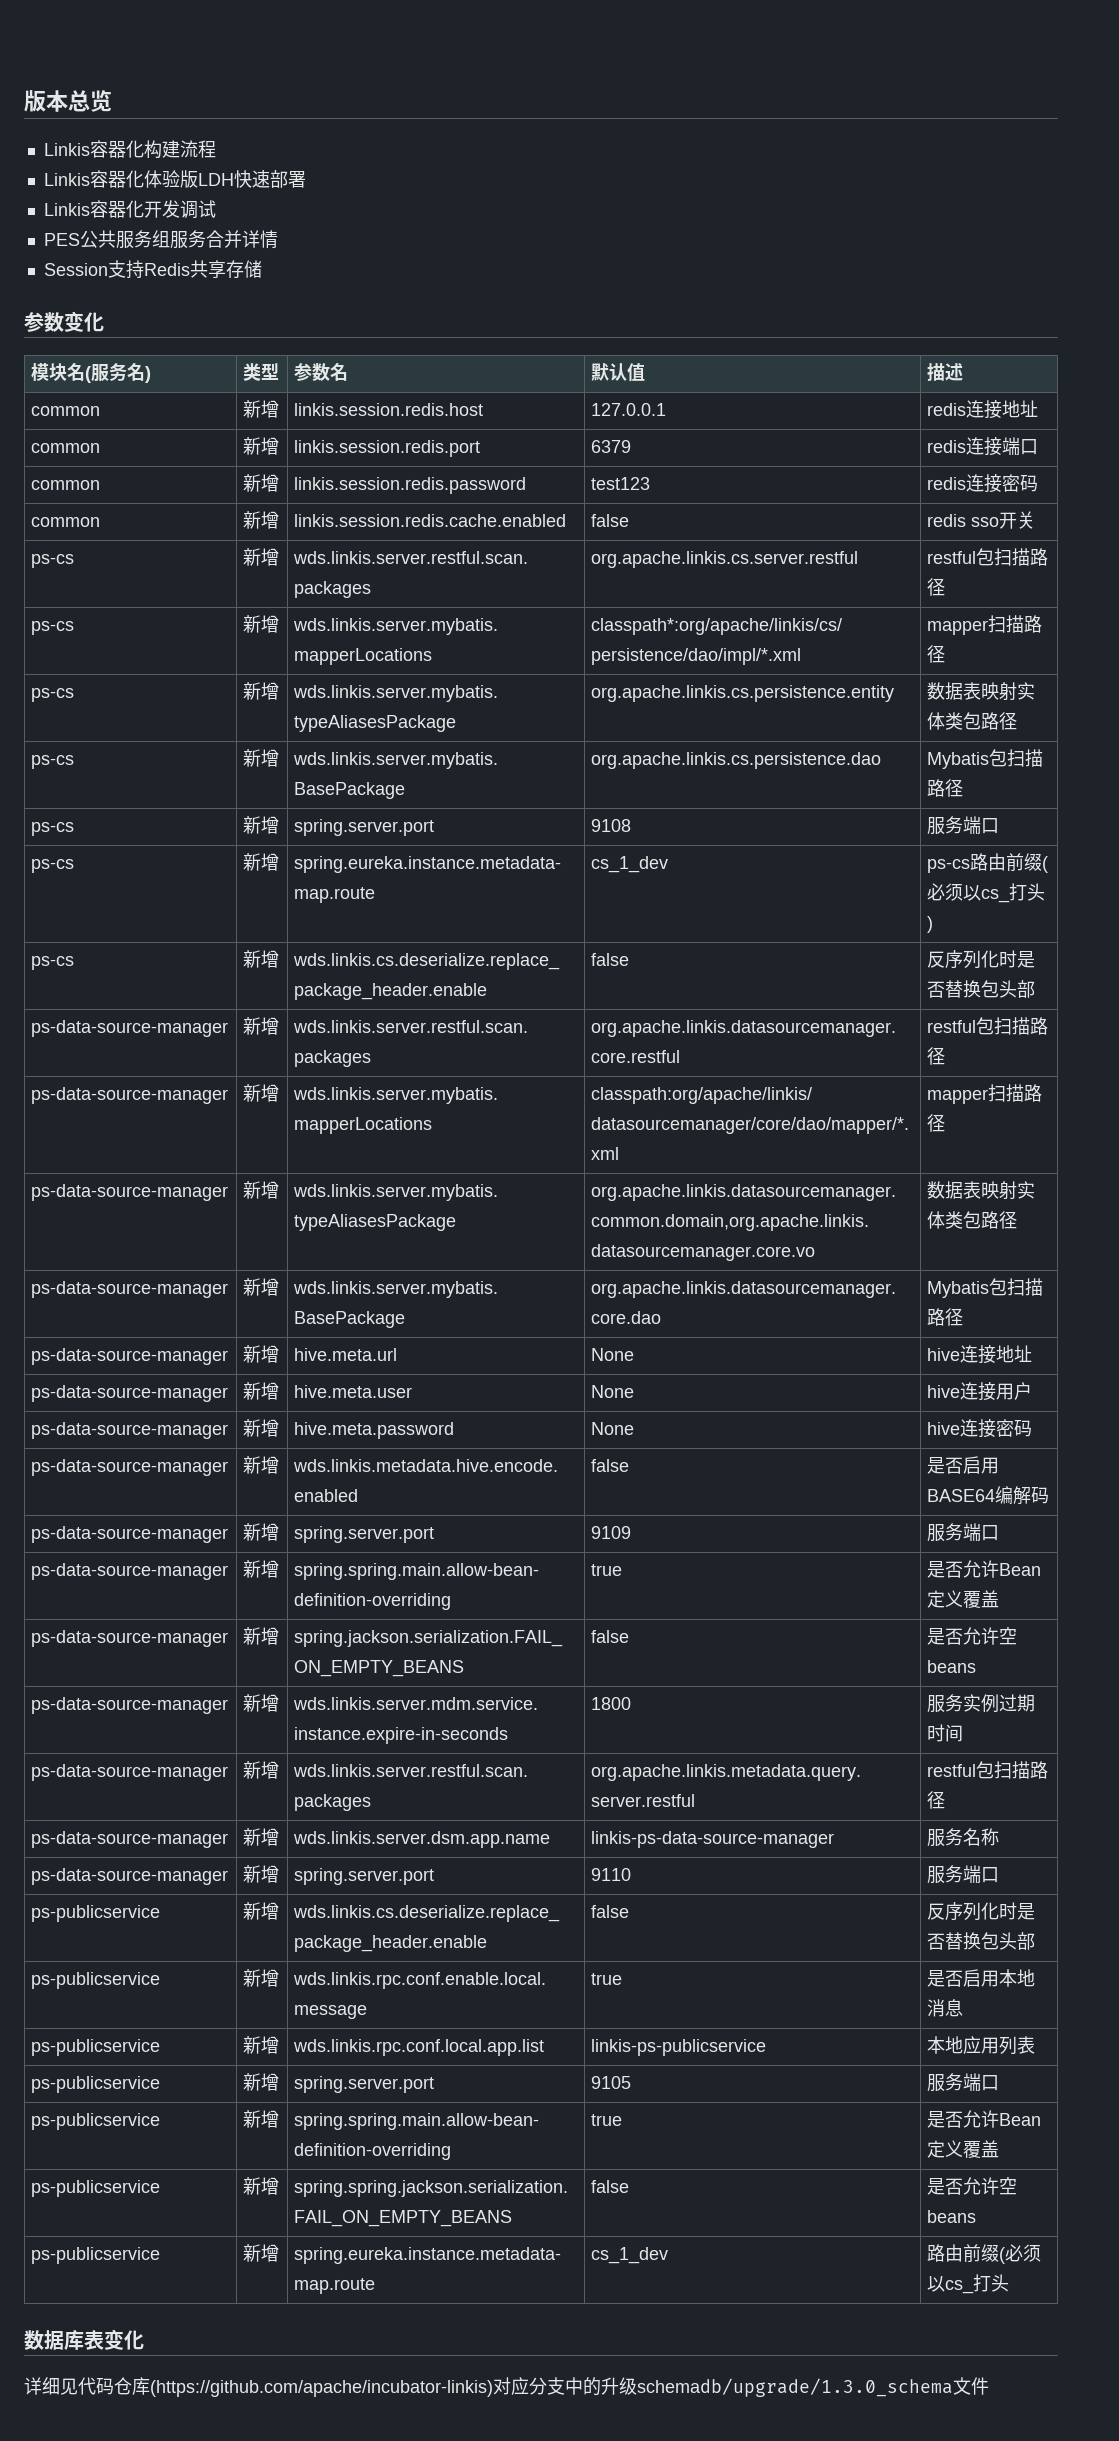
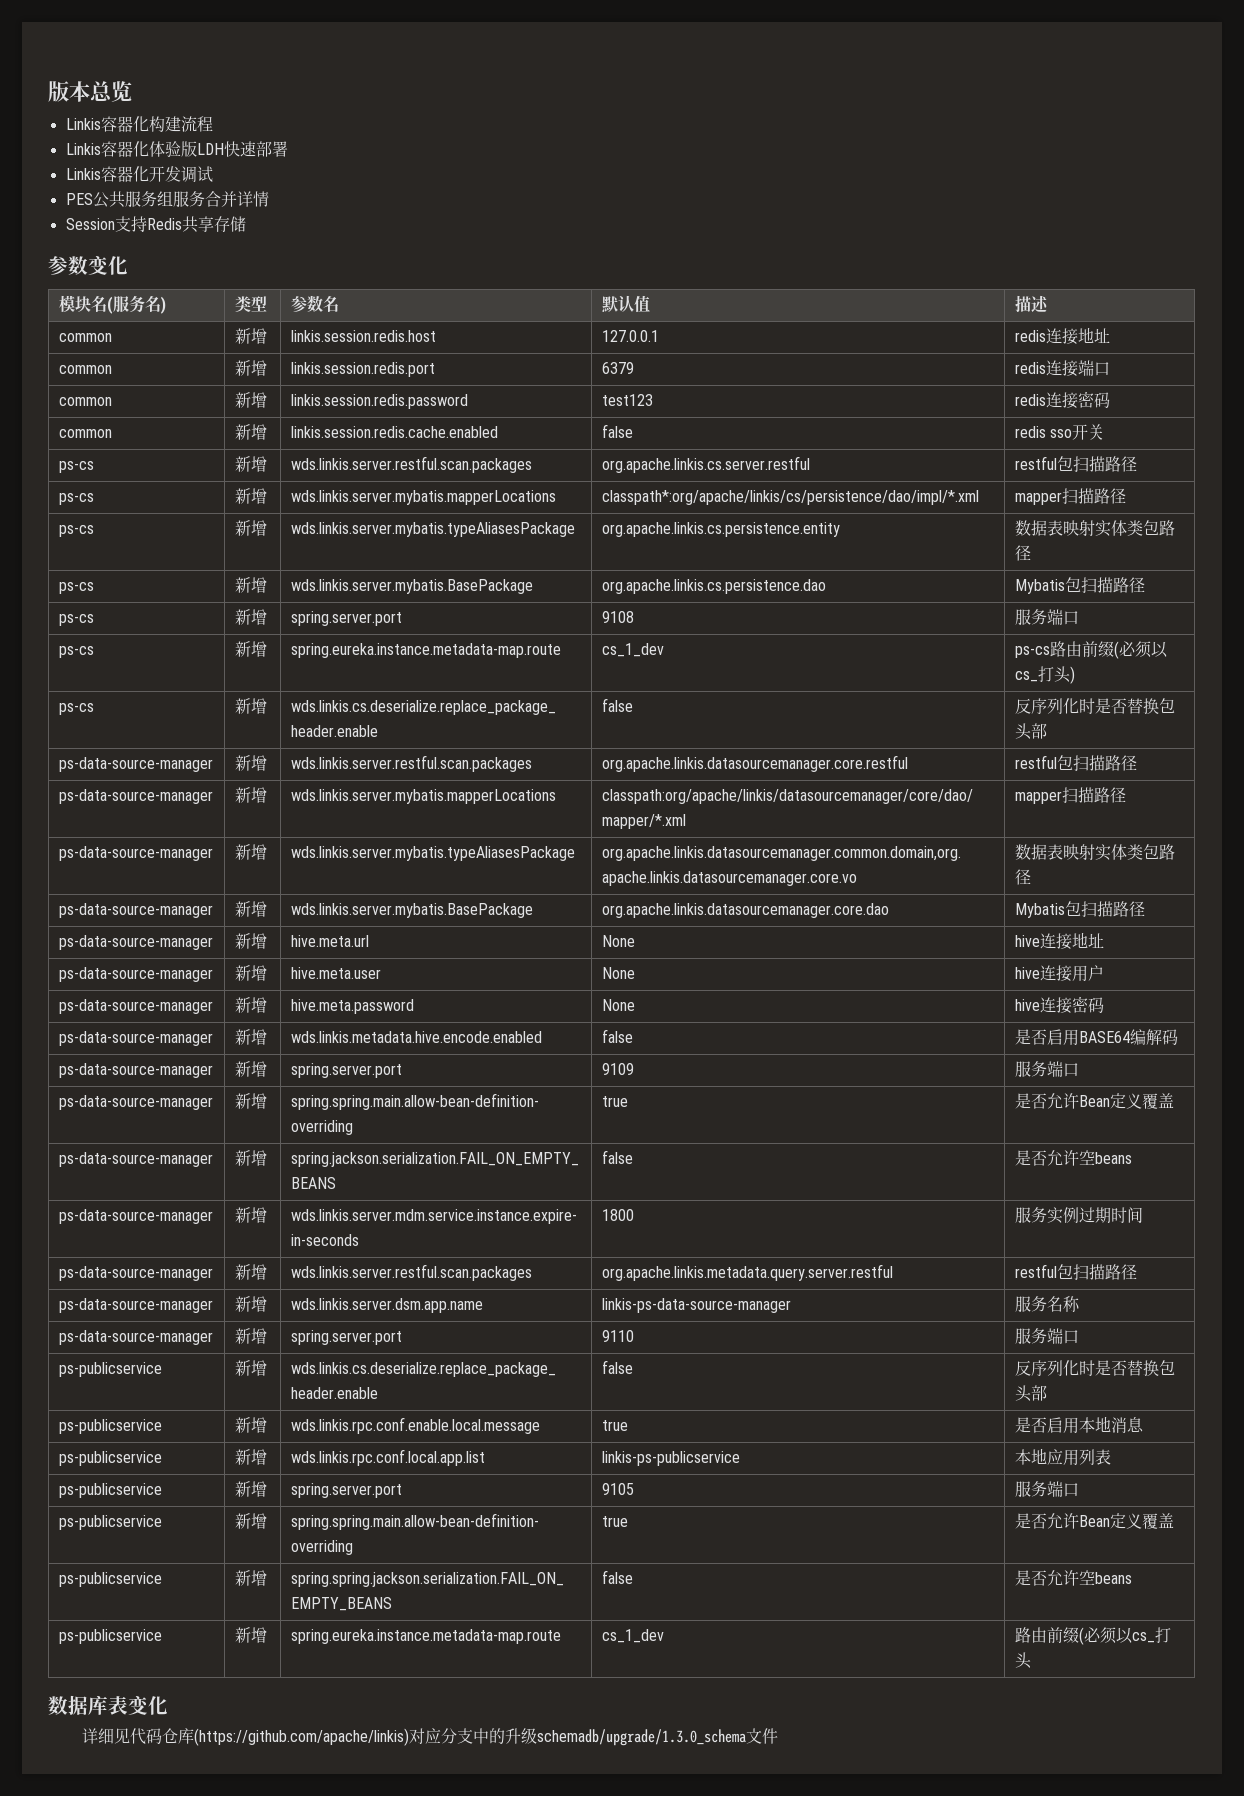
- 详细见代码仓库(https://github.com/apache/incubator-linkis)对应分支中的升级schemadb/upgrade/1.3.0_schema文件
+ 详细见代码仓库(https://github.com/apache/linkis)对应分支中的升级schemadb/upgrade/1.3.0_schema文件

